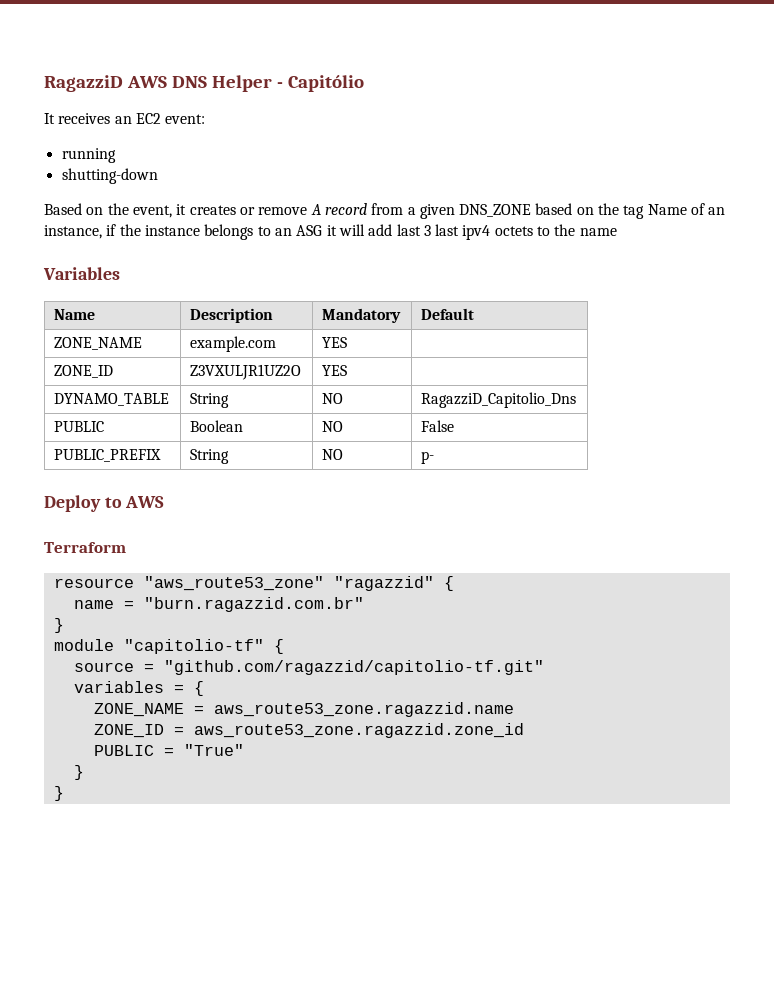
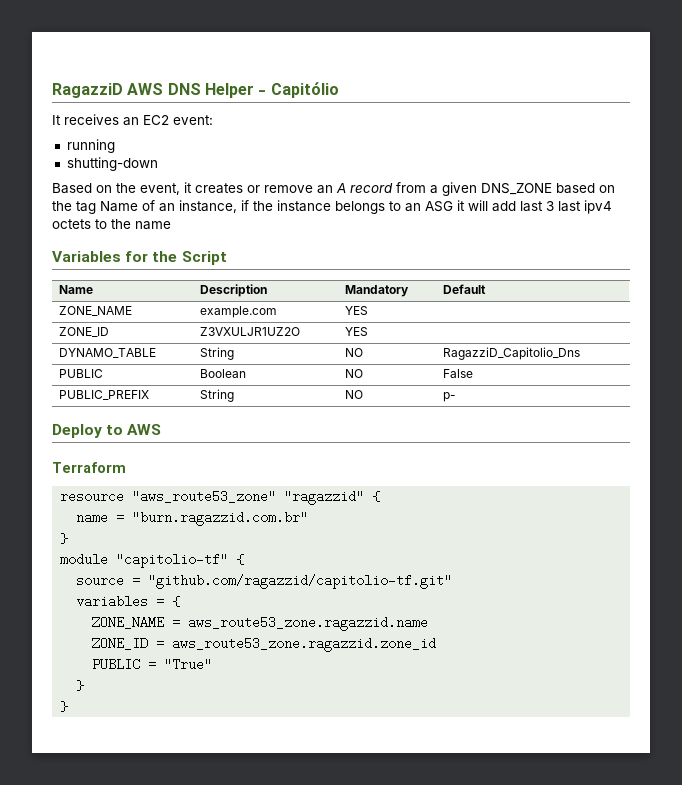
- Based on the event, it creates or remove A record from a given DNS_ZONE based on the tag Name of an instance, if the instance belongs to an ASG it will add last 3 last ipv4 octets to the name
+ Based on the event, it creates or remove an A record from a given DNS_ZONE based on the tag Name of an instance, if the instance belongs to an ASG it will add last 3 last ipv4 octets to the name
- Variables
+ Variables for the Script

